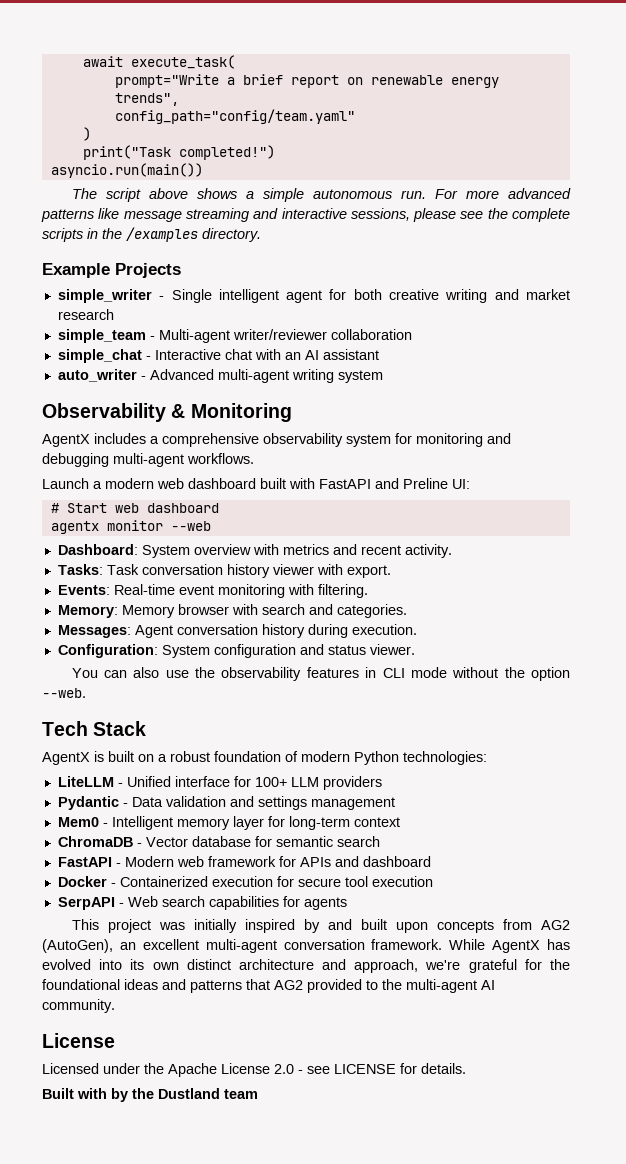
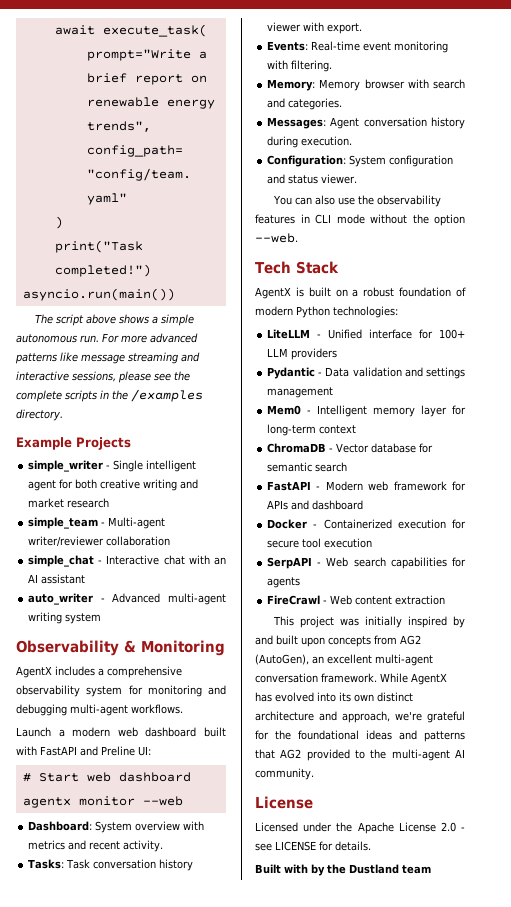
+ FireCrawl - Web content extraction

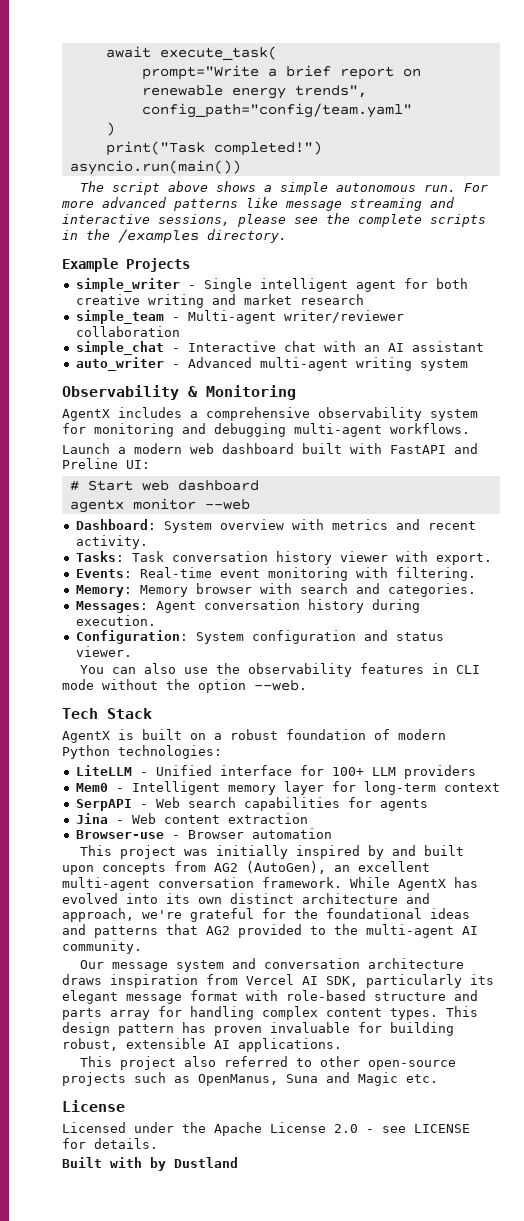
- Pydantic - Data validation and settings management
- ChromaDB - Vector database for semantic search
- FastAPI - Modern web framework for APIs and dashboard
- Docker - Containerized execution for secure tool execution
- FireCrawl - Web content extraction
+ Jina - Web content extraction
+ Browser-use - Browser automation
+ Our message system and conversation architecture draws inspiration from Vercel AI SDK, particularly its elegant message format with role-based structure and parts array for handling complex content types. This design pattern has proven invaluable for building robust, extensible AI applications.
+ This project also referred to other open-source projects such as OpenManus, Suna and Magic etc.
- Built with by the Dustland team
+ Built with by Dustland

